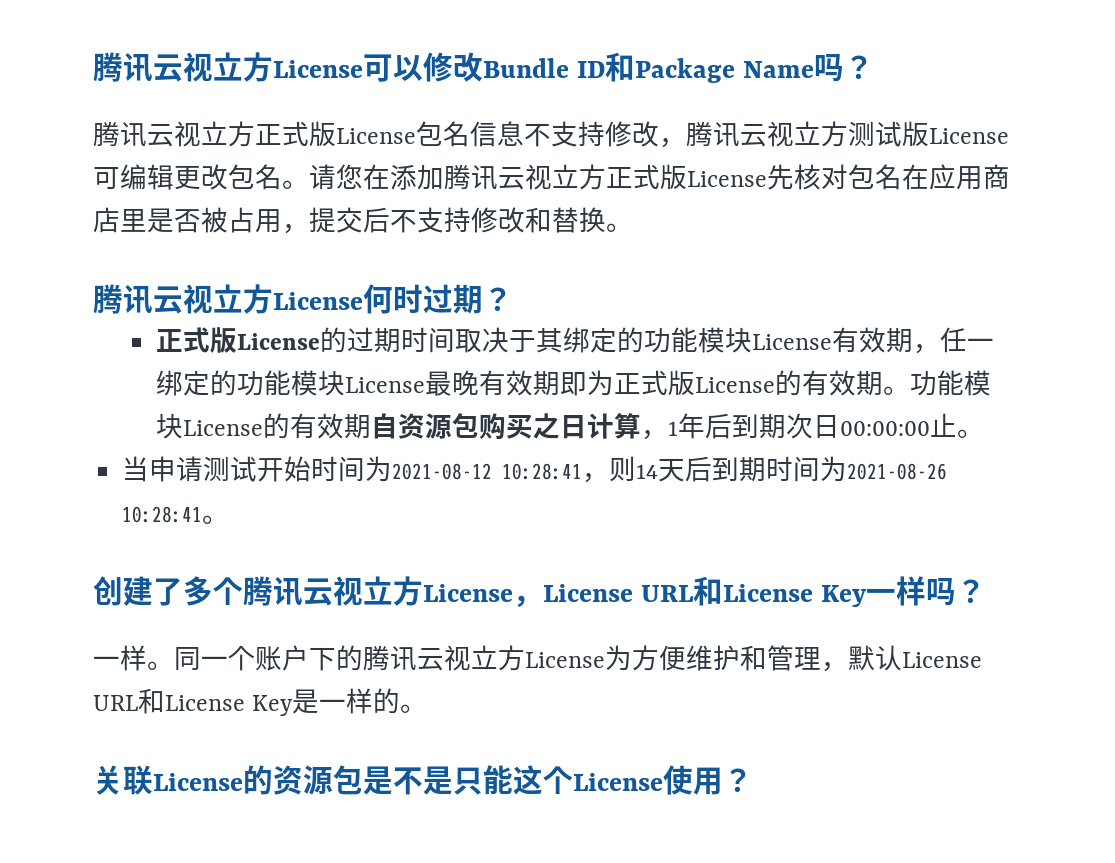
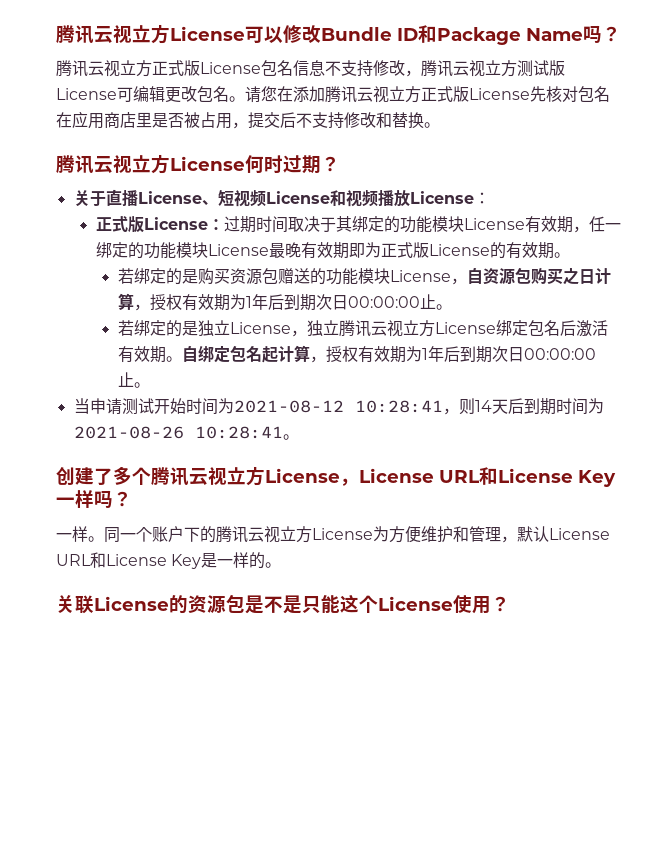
- 正式版License的过期时间取决于其绑定的功能模块License有效期，任一绑定的功能模块License最晚有效期即为正式版License的有效期。功能模块License的有效期自资源包购买之日计算，1年后到期次日00:00:00止。
+ 关于直播License、短视频License和视频播放License：
+ 正式版License：过期时间取决于其绑定的功能模块License有效期，任一绑定的功能模块License最晚有效期即为正式版License的有效期。
+ 若绑定的是购买资源包赠送的功能模块License，自资源包购买之日计算，授权有效期为1年后到期次日00:00:00止。
+ 若绑定的是独立License，独立腾讯云视立方License绑定包名后激活有效期。自绑定包名起计算，授权有效期为1年后到期次日00:00:00止。

